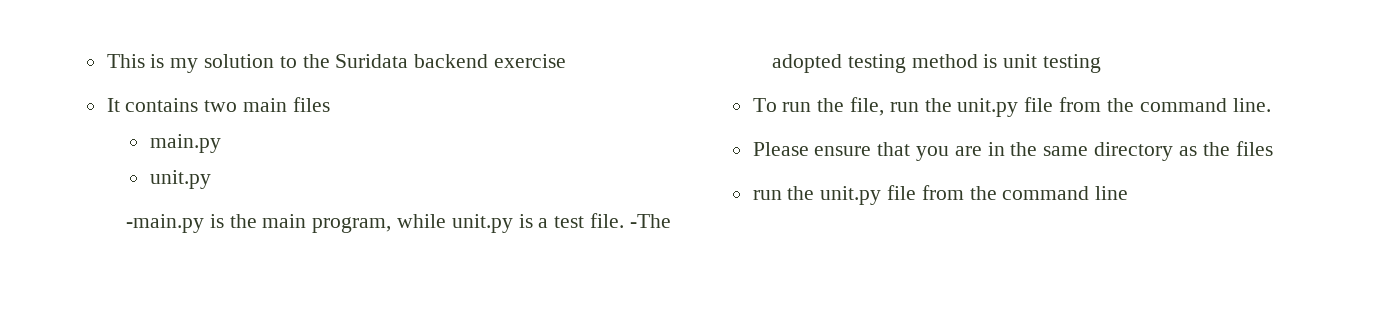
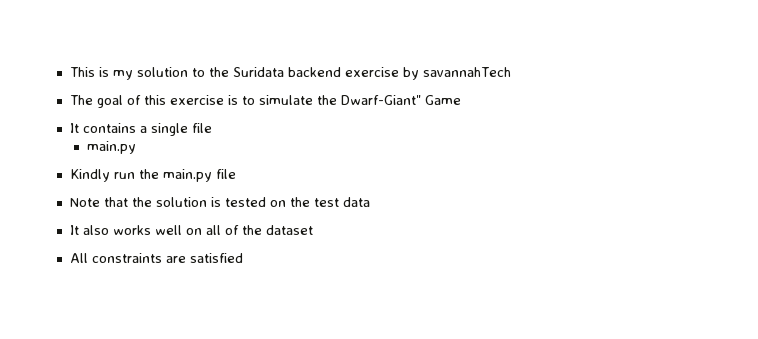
- This is my solution to the Suridata backend exercise
- It contains two main files
+ This is my solution to the Suridata backend exercise by savannahTech
+ The goal of this exercise is to simulate the Dwarf-Giant" Game
+ It contains a single file
  main.py
- unit.py
- -main.py is the main program, while unit.py is a test file. -The adopted testing method is unit testing
- To run the file, run the unit.py file from the command line.
- Please ensure that you are in the same directory as the files
- run the unit.py file from the command line
+ Kindly run the main.py file
+ Note that the solution is tested on the test data
+ It also works well on all of the dataset
+ All constraints are satisfied

